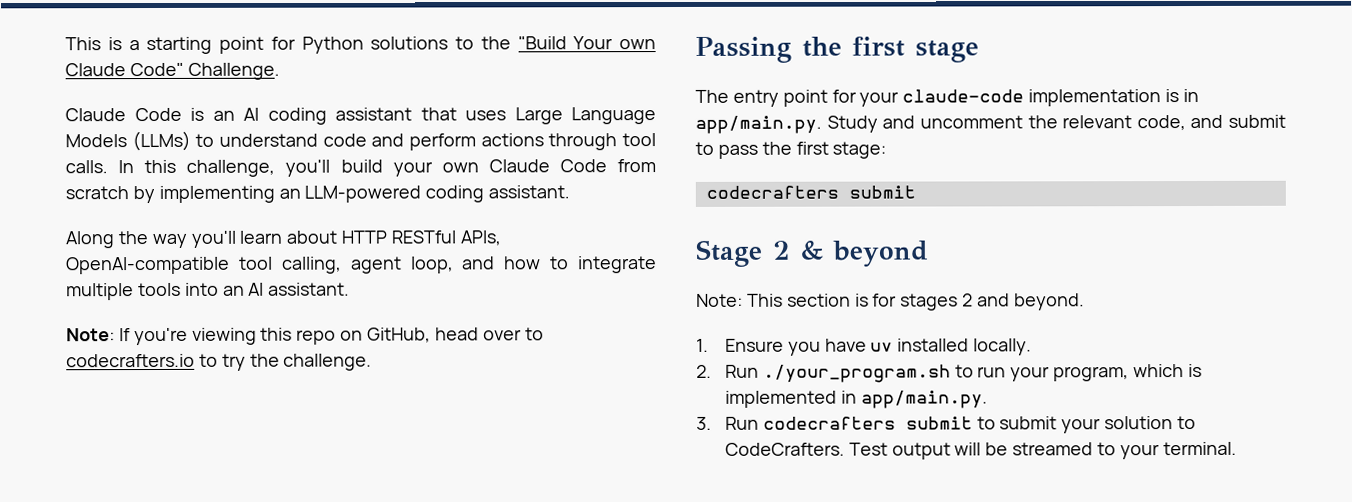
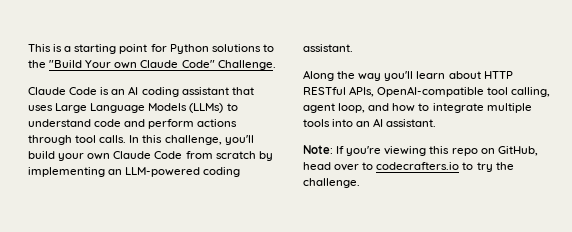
- Passing the first stage
- The entry point for your claude-code implementation is in app/main.py. Study and uncomment the relevant code, and submit to pass the first stage:
- codecrafters submit
- Stage 2 & beyond
- Note: This section is for stages 2 and beyond.
- 1. Ensure you have uv installed locally.
- 2. Run ./your_program.sh to run your program, which is implemented in app/main.py.
- 3. Run codecrafters submit to submit your solution to CodeCrafters. Test output will be streamed to your terminal.

